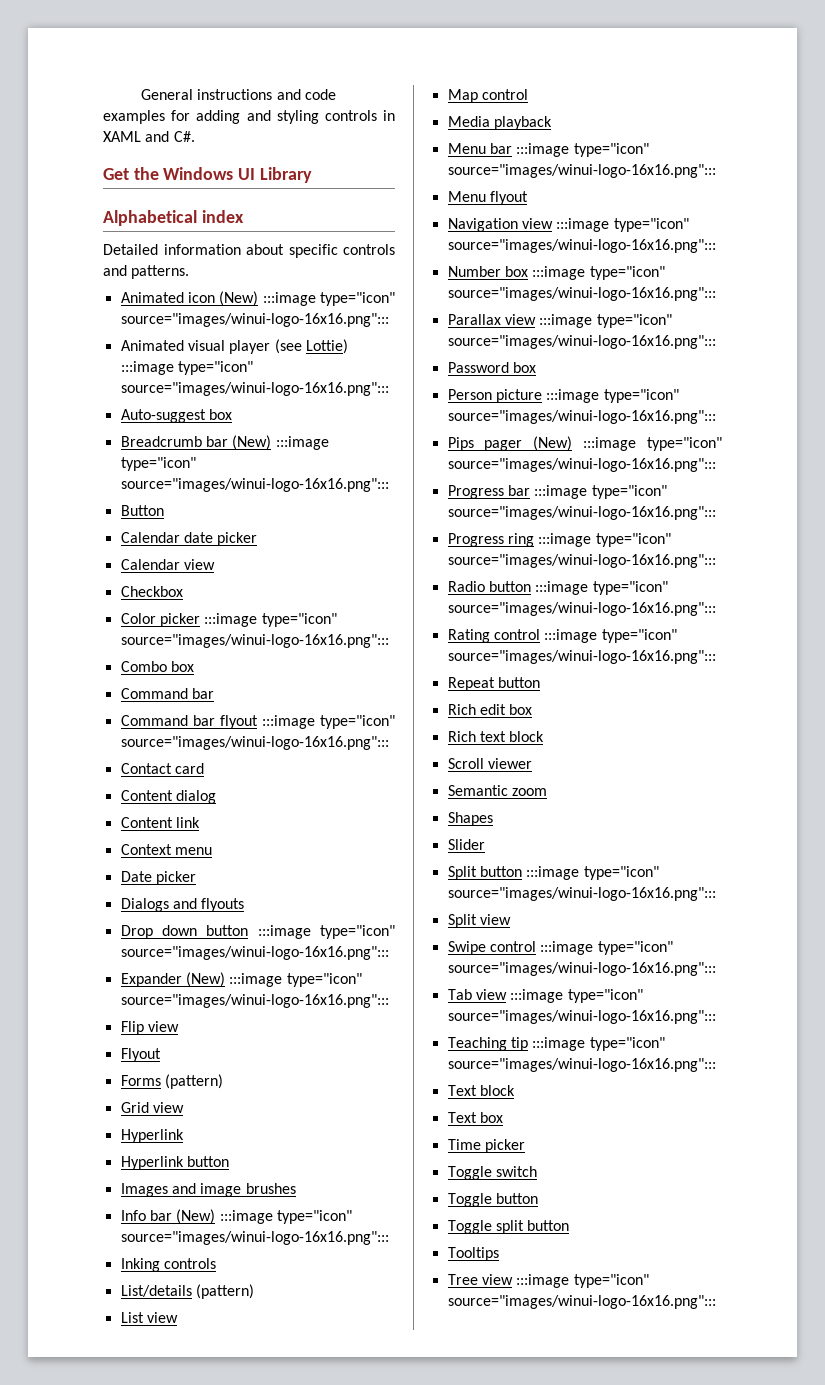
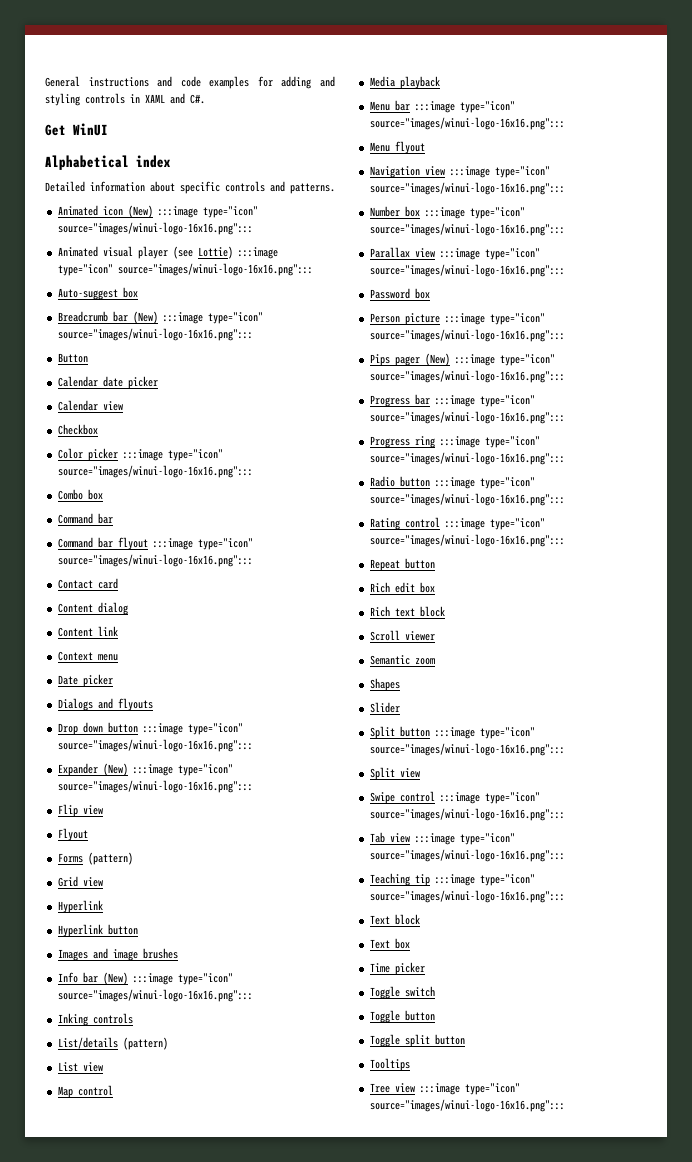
- Get the Windows UI Library
+ Get WinUI

